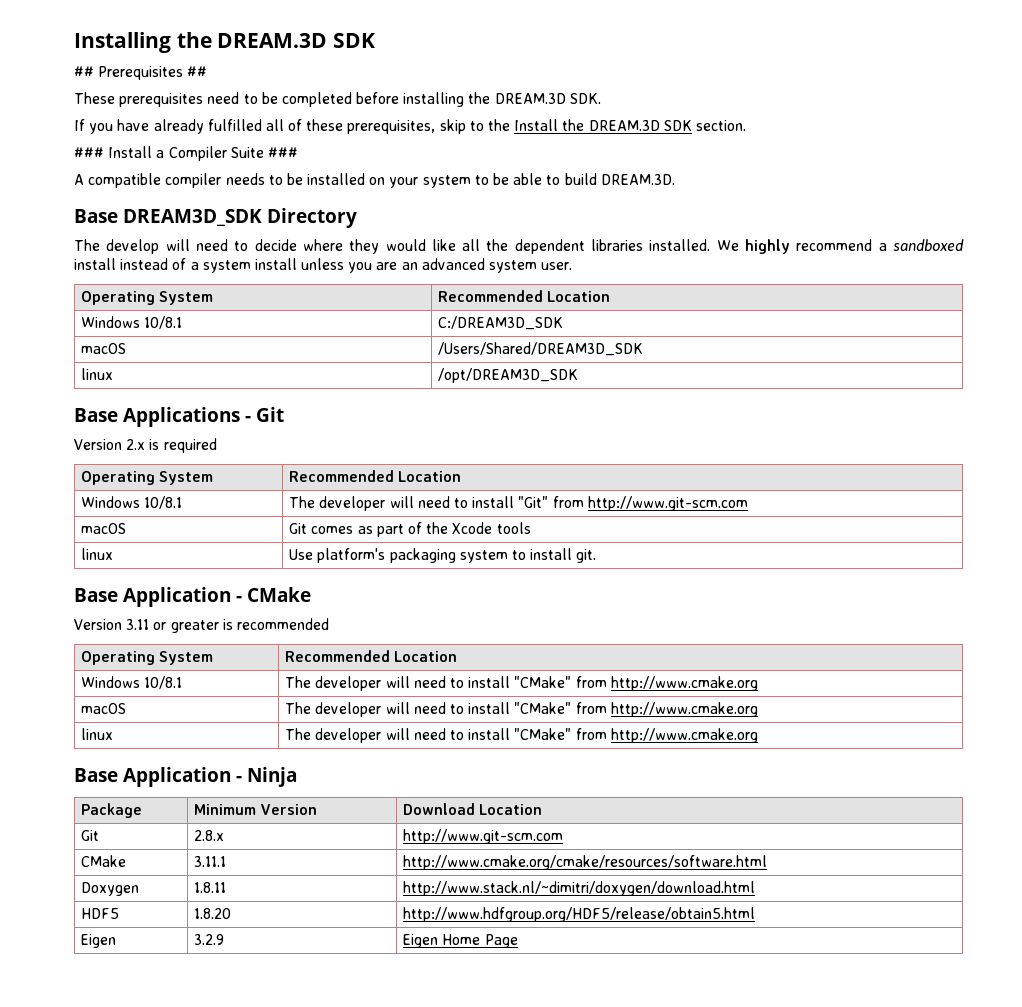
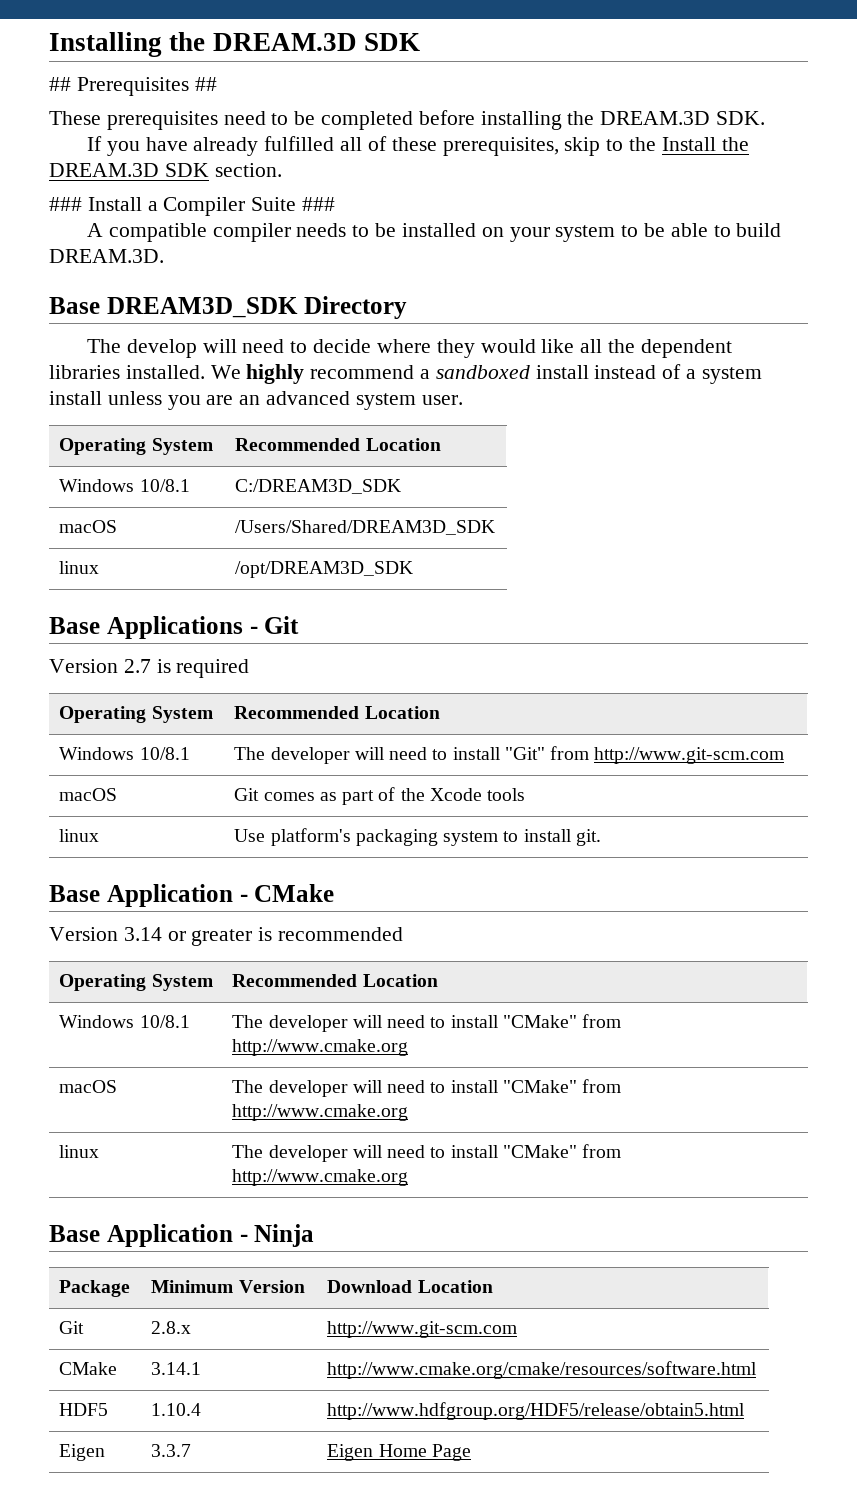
- Version 2.x is required
+ Version 2.7 is required
- Version 3.11 or greater is recommended
+ Version 3.14 or greater is recommended
- CMake | 3.11.1 | http://www.cmake.org/cmake/resources/software.html
+ CMake | 3.14.1 | http://www.cmake.org/cmake/resources/software.html
- Doxygen | 1.8.11 | http://www.stack.nl/~dimitri/doxygen/download.html
- HDF5 | 1.8.20 | http://www.hdfgroup.org/HDF5/release/obtain5.html
+ HDF5 | 1.10.4 | http://www.hdfgroup.org/HDF5/release/obtain5.html
- Eigen | 3.2.9 | Eigen Home Page
+ Eigen | 3.3.7 | Eigen Home Page

